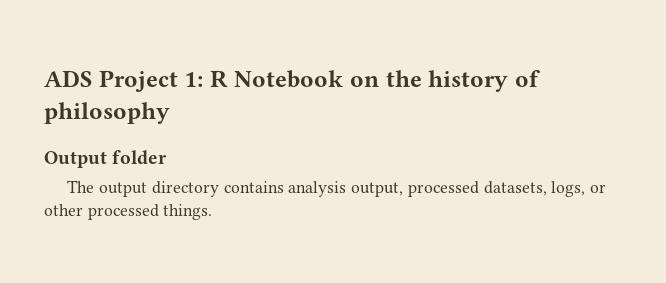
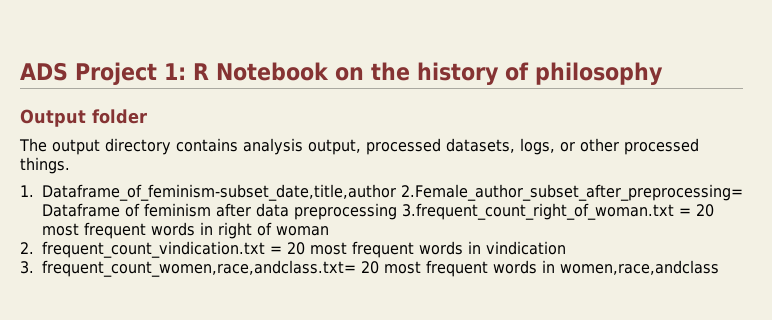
+ 1. Dataframe_of_feminism-subset_date,title,author 2.Female_author_subset_after_preprocessing= Dataframe of feminism after data preprocessing 3.frequent_count_right_of_woman.txt = 20 most frequent words in right of woman
+ 2. frequent_count_vindication.txt = 20 most frequent words in vindication
+ 3. frequent_count_women,race,andclass.txt= 20 most frequent words in women,race,andclass

